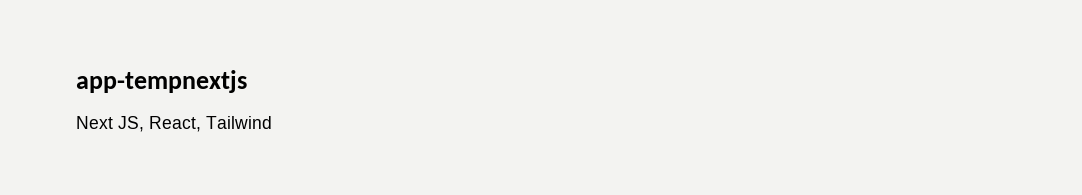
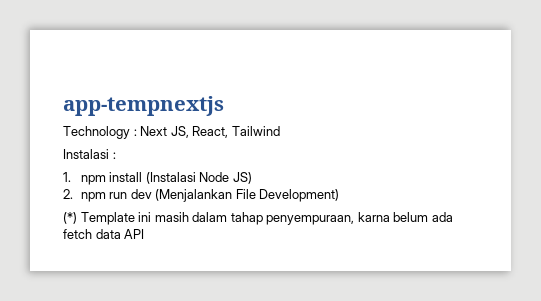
- Next JS, React, Tailwind
+ Technology : Next JS, React, Tailwind
+ Instalasi :
+ 1. npm install (Instalasi Node JS)
+ 2. npm run dev (Menjalankan File Development)
+ (*) Template ini masih dalam tahap penyempuraan, karna belum ada fetch data API

